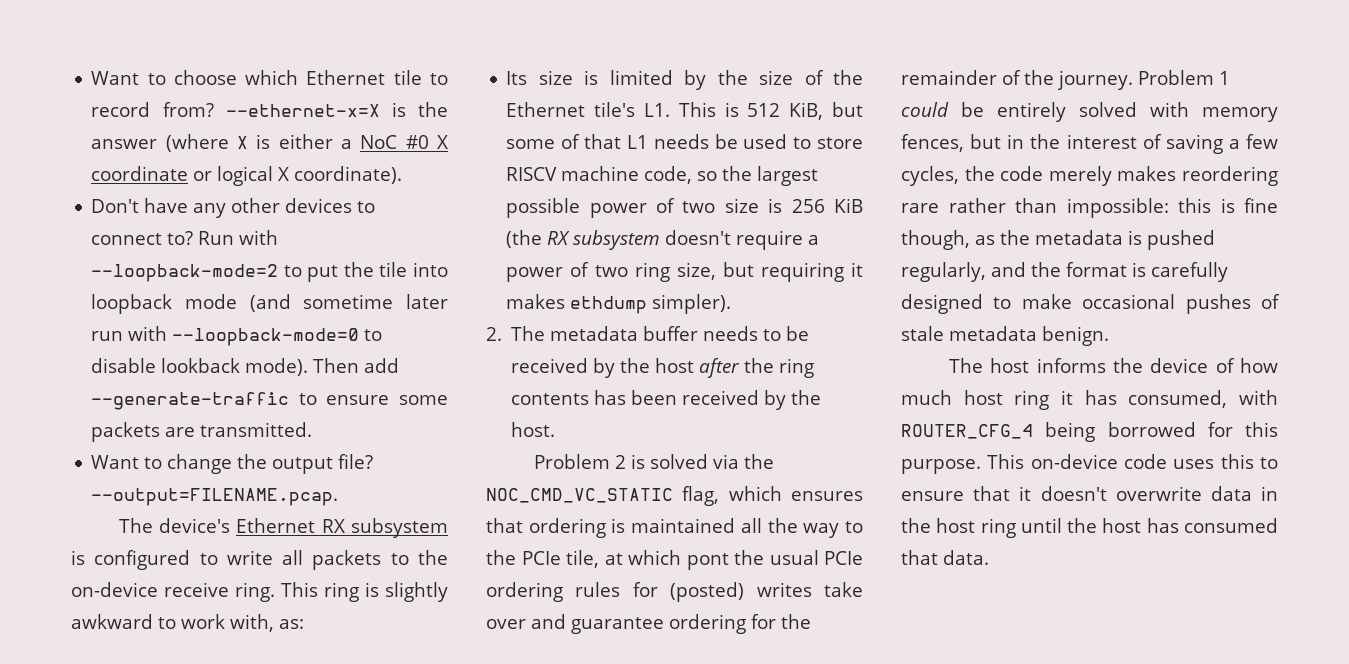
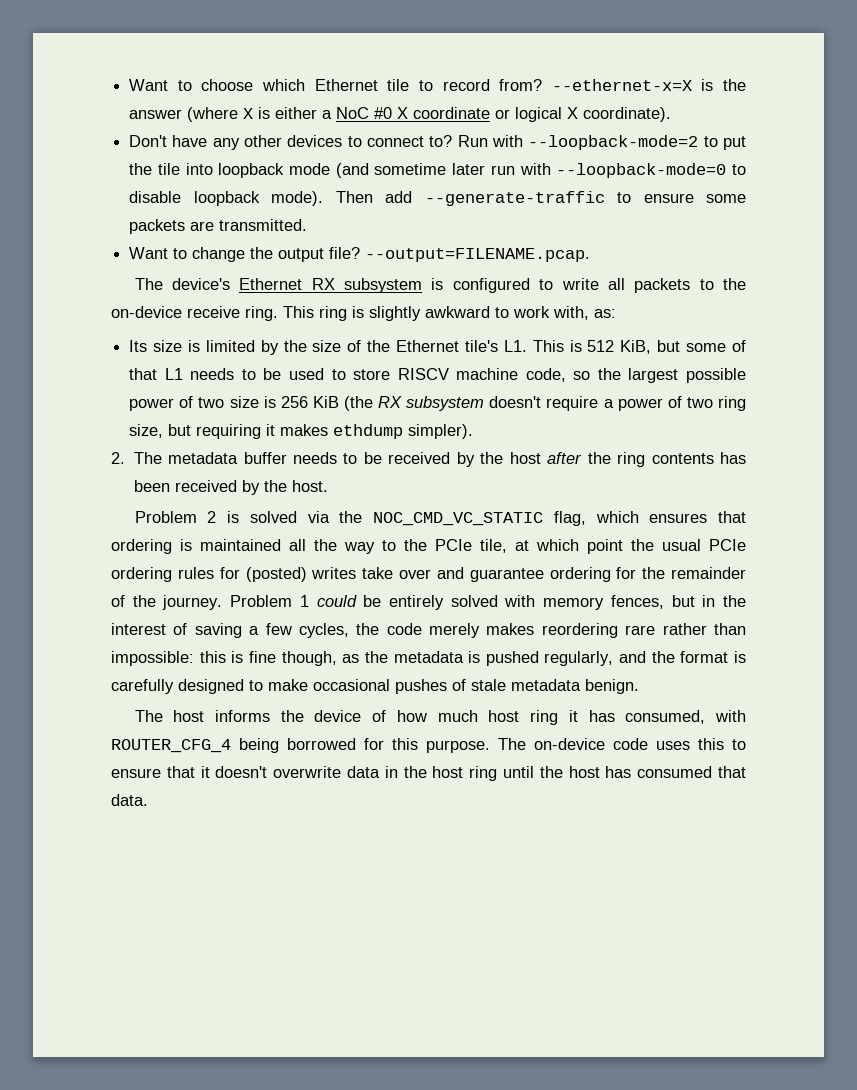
- Run with --loopback-mode=2 to put the tile into loopback mode (and sometime later run with --loopback-mode=0 to disable lookback mode).
+ Run with --loopback-mode=2 to put the tile into loopback mode (and sometime later run with --loopback-mode=0 to disable loopback mode).
- Its size is limited by the size of the Ethernet tile's L1. This is 512 KiB, but some of that L1 needs be used to store RISCV machine code, so the largest possible power of two size is 256 KiB (the RX subsystem doesn't require a power of two ring size, but requiring it makes ethdump simpler).
+ Its size is limited by the size of the Ethernet tile's L1. This is 512 KiB, but some of that L1 needs to be used to store RISCV machine code, so the largest possible power of two size is 256 KiB (the RX subsystem doesn't require a power of two ring size, but requiring it makes ethdump simpler).
- Problem 2 is solved via the NOC_CMD_VC_STATIC flag, which ensures that ordering is maintained all the way to the PCIe tile, at which pont the usual PCIe ordering rules for (posted) writes take over and guarantee ordering for the remainder of the journey.
+ Problem 2 is solved via the NOC_CMD_VC_STATIC flag, which ensures that ordering is maintained all the way to the PCIe tile, at which point the usual PCIe ordering rules for (posted) writes take over and guarantee ordering for the remainder of the journey.
- This on-device code uses this to ensure that it doesn't overwrite data in the host ring until the host has consumed that data.
+ The on-device code uses this to ensure that it doesn't overwrite data in the host ring until the host has consumed that data.

